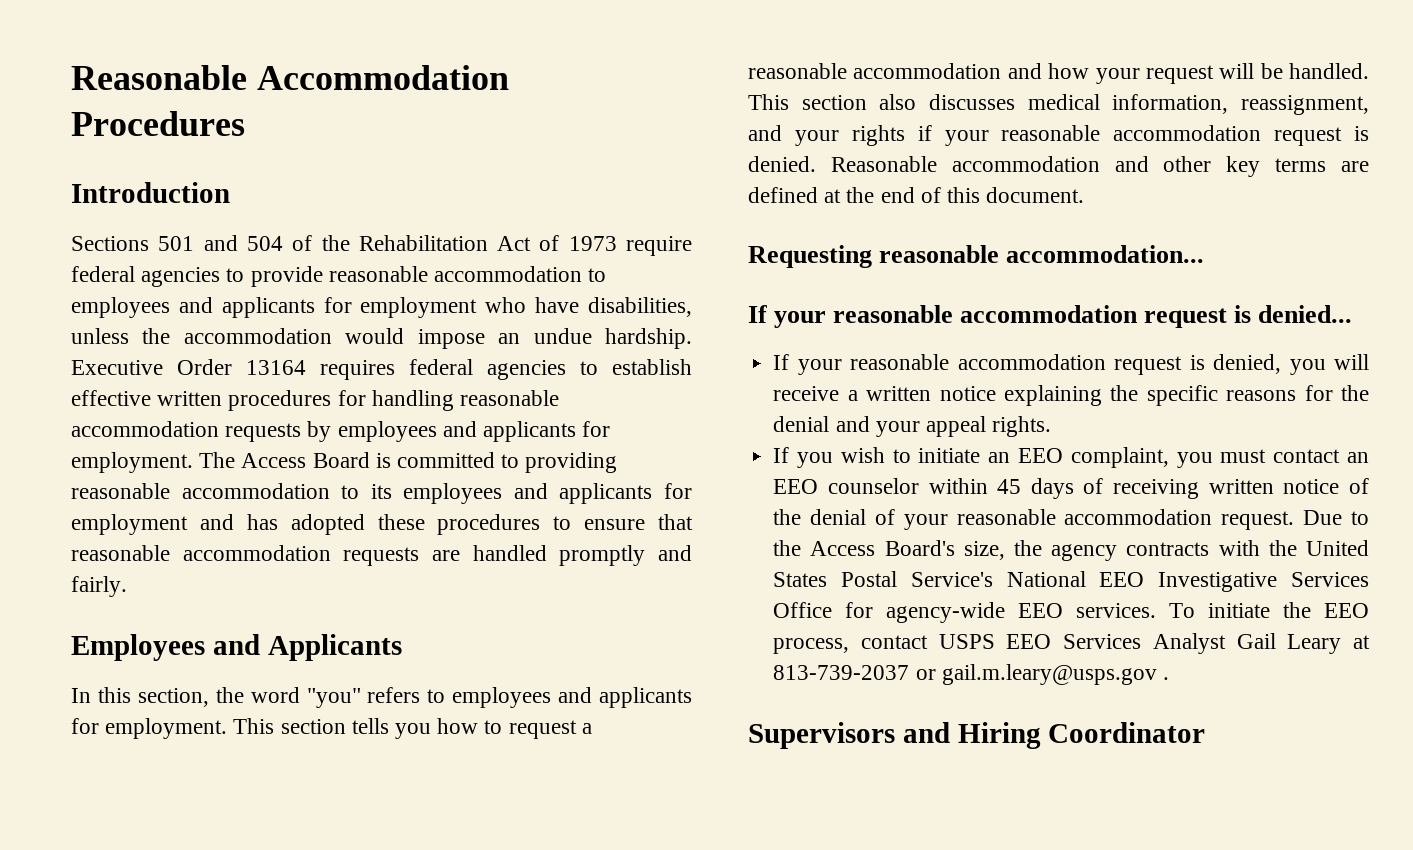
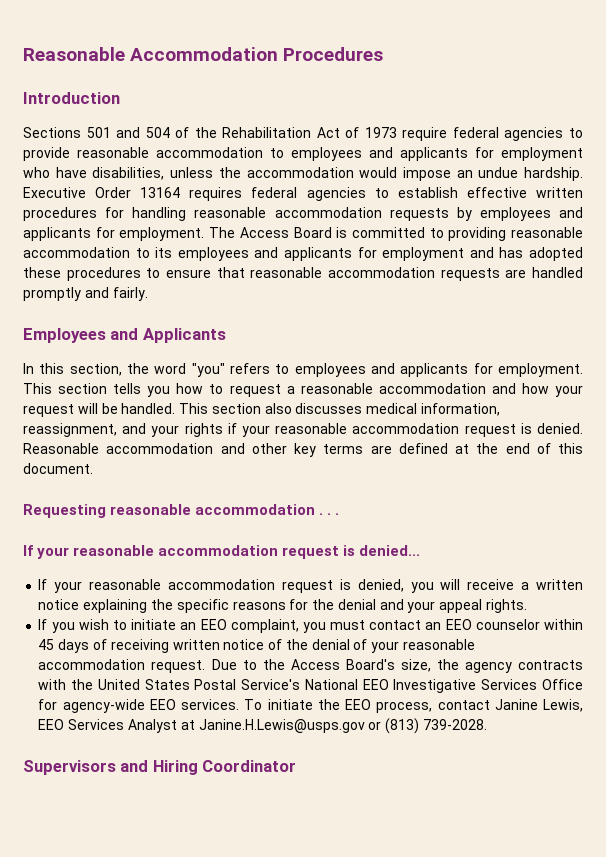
- Requesting reasonable accommodation...
+ Requesting reasonable accommodation . . .
- To initiate the EEO process, contact USPS EEO Services Analyst Gail Leary at 813-739-2037 or gail.m.leary@usps.gov .
+ To initiate the EEO process, contact Janine Lewis, EEO Services Analyst at Janine.H.Lewis@usps.gov or (813) 739-2028.

